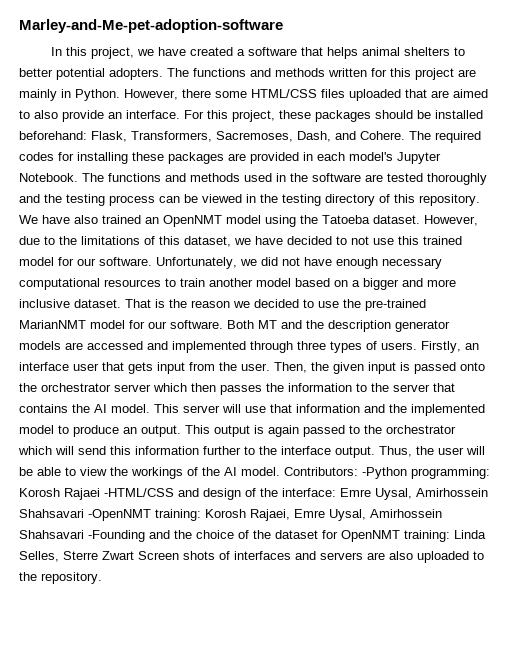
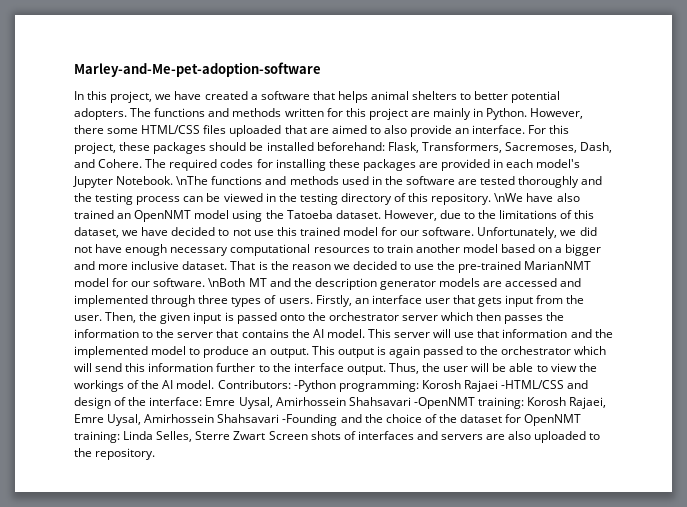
- The functions and methods used in the software are tested thoroughly and the testing process can be viewed in the testing directory of this repository.
+ \nThe functions and methods used in the software are tested thoroughly and the testing process can be viewed in the testing directory of this repository.
- We have also trained an OpenNMT model using the Tatoeba dataset.
+ \nWe have also trained an OpenNMT model using the Tatoeba dataset.
- Both MT and the description generator models are accessed and implemented through three types of users.
+ \nBoth MT and the description generator models are accessed and implemented through three types of users.

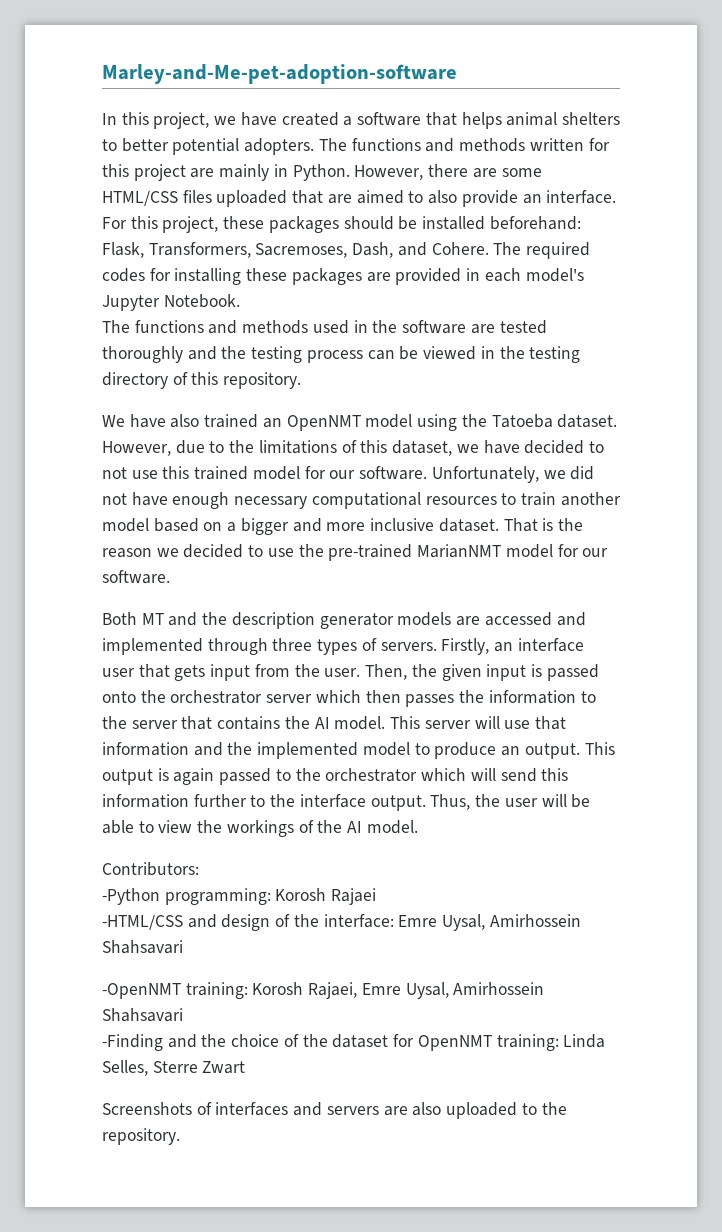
- However, there some HTML/CSS files uploaded that are aimed to also provide an interface.
+ However, there are some HTML/CSS files uploaded that are aimed to also provide an interface.
- The required codes for installing these packages are provided in each model's Jupyter Notebook. \nThe functions and methods used in the software are tested thoroughly and the testing process can be viewed in the testing directory of this repository. \nWe have also trained an OpenNMT model using the Tatoeba dataset.
+ The required codes for installing these packages are provided in each model's Jupyter Notebook.
+ The functions and methods used in the software are tested thoroughly and the testing process can be viewed in the testing directory of this repository.
+ We have also trained an OpenNMT model using the Tatoeba dataset.
- That is the reason we decided to use the pre-trained MarianNMT model for our software. \nBoth MT and the description generator models are accessed and implemented through three types of users.
+ That is the reason we decided to use the pre-trained MarianNMT model for our software.
+ Both MT and the description generator models are accessed and implemented through three types of servers.
- Thus, the user will be able to view the workings of the AI model. Contributors: -Python programming: Korosh Rajaei -HTML/CSS and design of the interface: Emre Uysal, Amirhossein Shahsavari -OpenNMT training: Korosh Rajaei, Emre Uysal, Amirhossein Shahsavari -Founding and the choice of the dataset for OpenNMT training: Linda Selles, Sterre Zwart Screen shots of interfaces and servers are also uploaded to the repository.
+ Thus, the user will be able to view the workings of the AI model.
+ Contributors:
+ -Python programming: Korosh Rajaei
+ -HTML/CSS and design of the interface: Emre Uysal, Amirhossein Shahsavari
+ -OpenNMT training: Korosh Rajaei, Emre Uysal, Amirhossein Shahsavari
+ -Finding and the choice of the dataset for OpenNMT training: Linda Selles, Sterre Zwart
+ Screenshots of interfaces and servers are also uploaded to the repository.

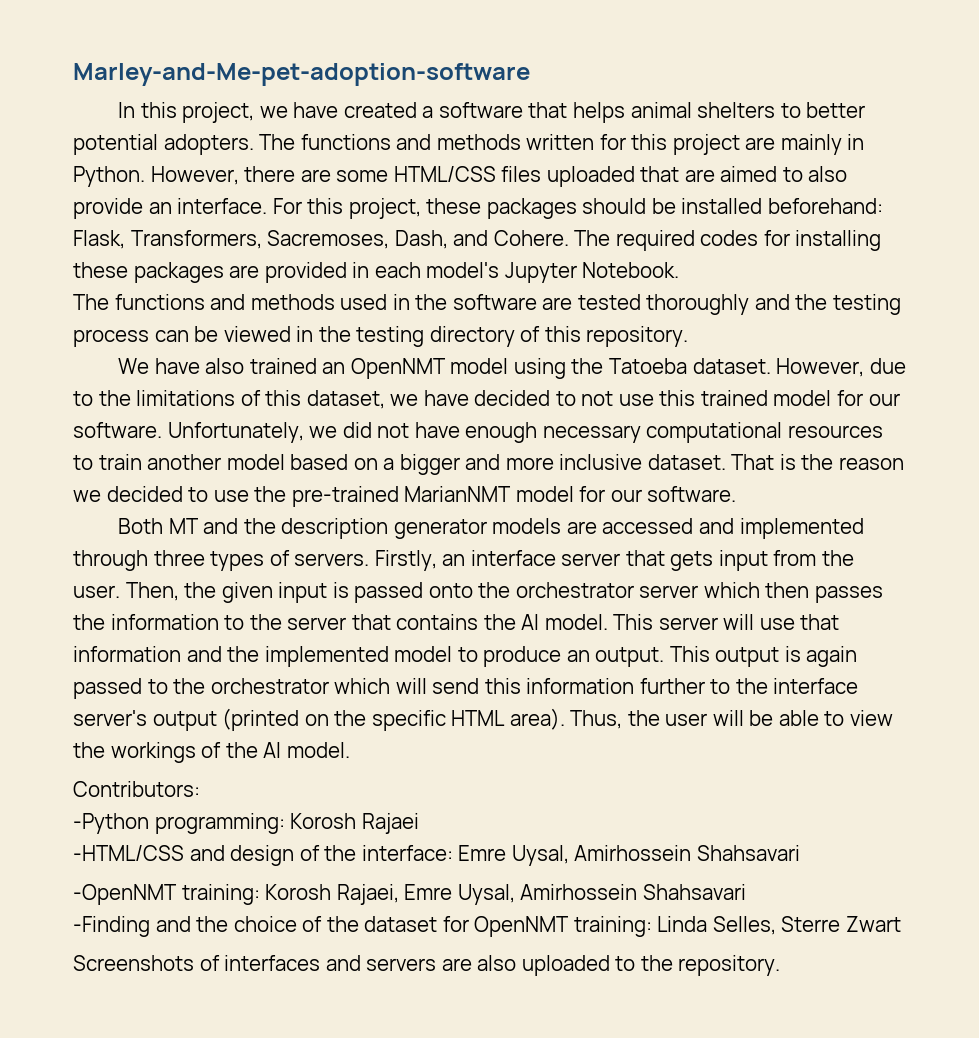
- Firstly, an interface user that gets input from the user.
+ Firstly, an interface server that gets input from the user.
- This output is again passed to the orchestrator which will send this information further to the interface output.
+ This output is again passed to the orchestrator which will send this information further to the interface server's output (printed on the specific HTML area).

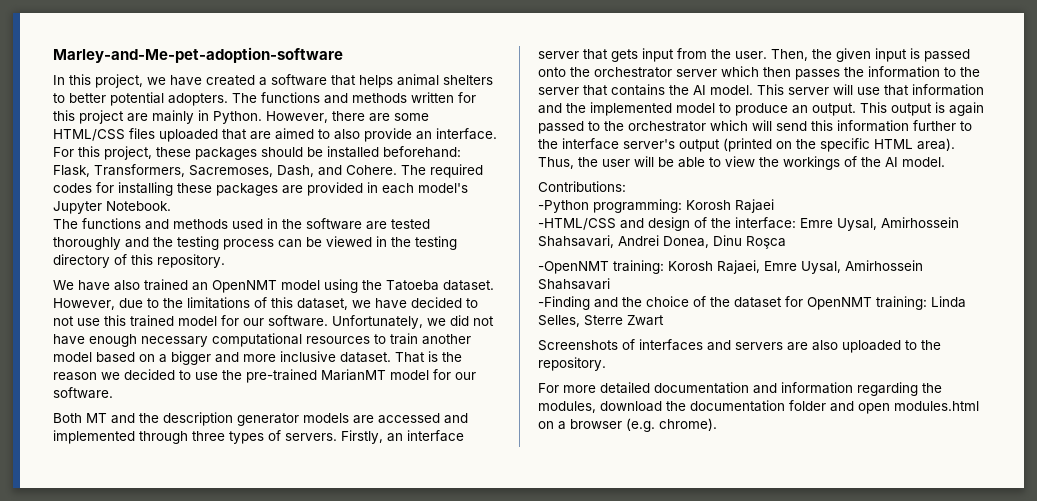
- That is the reason we decided to use the pre-trained MarianNMT model for our software.
+ That is the reason we decided to use the pre-trained MarianMT model for our software.
- Contributors:
+ Contributions:
- -HTML/CSS and design of the interface: Emre Uysal, Amirhossein Shahsavari
+ -HTML/CSS and design of the interface: Emre Uysal, Amirhossein Shahsavari, Andrei Donea, Dinu Roşca
+ For more detailed documentation and information regarding the modules, download the documentation folder and open modules.html on a browser (e.g. chrome).

